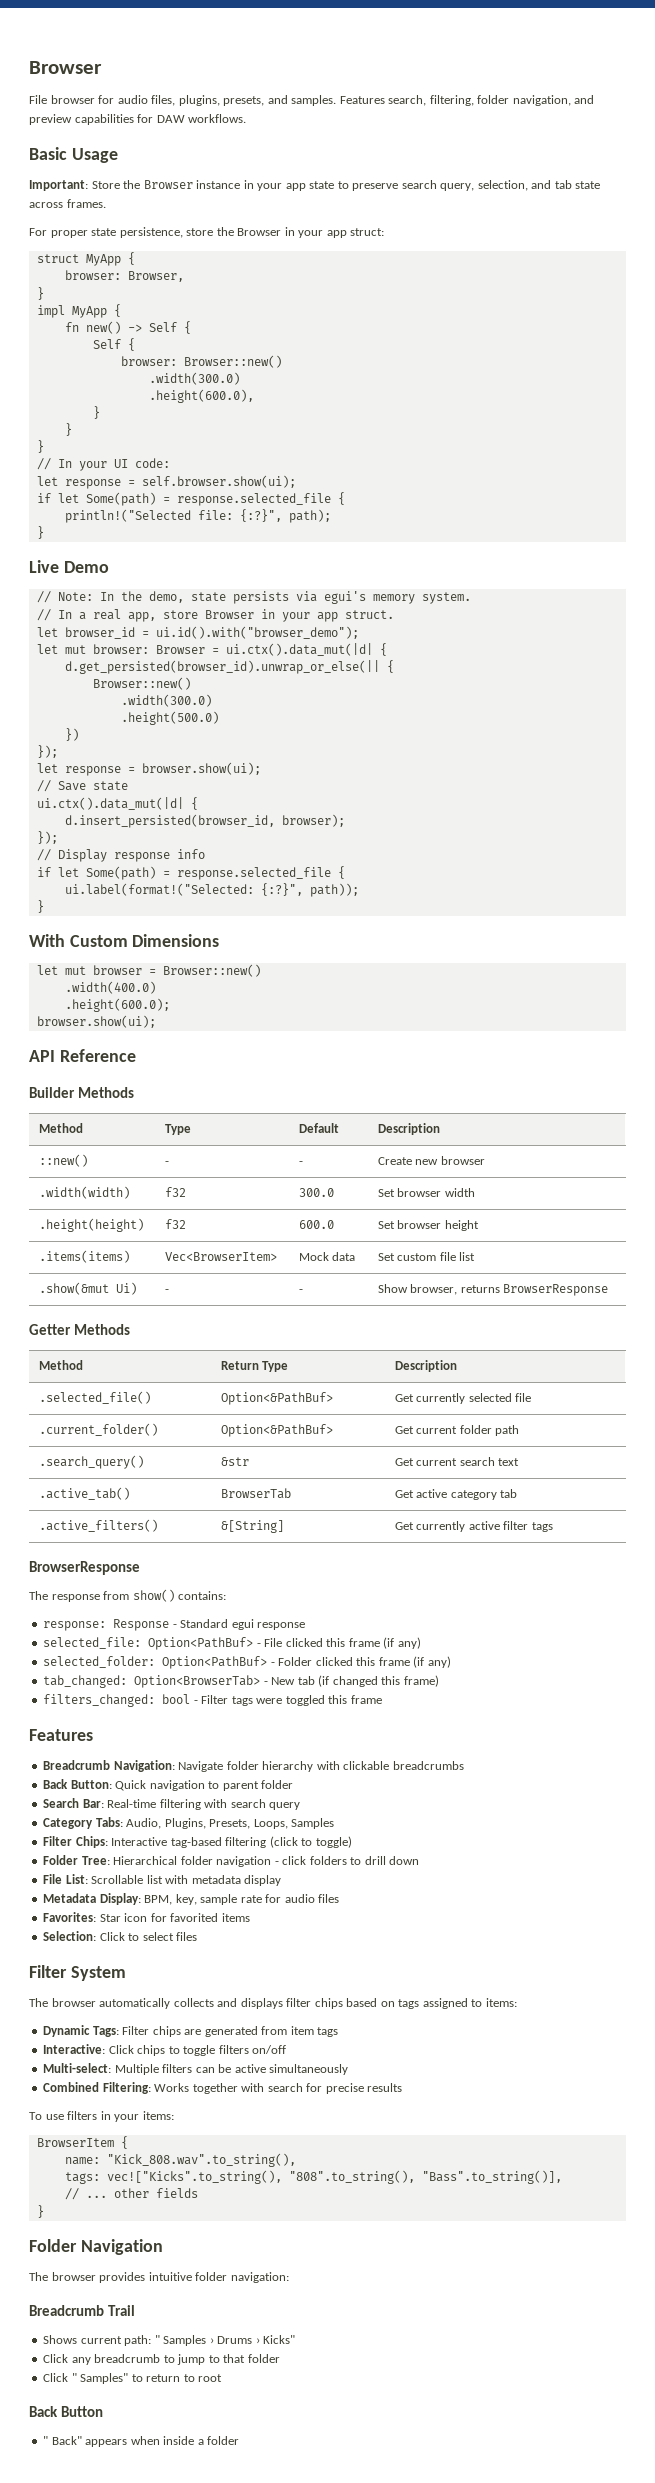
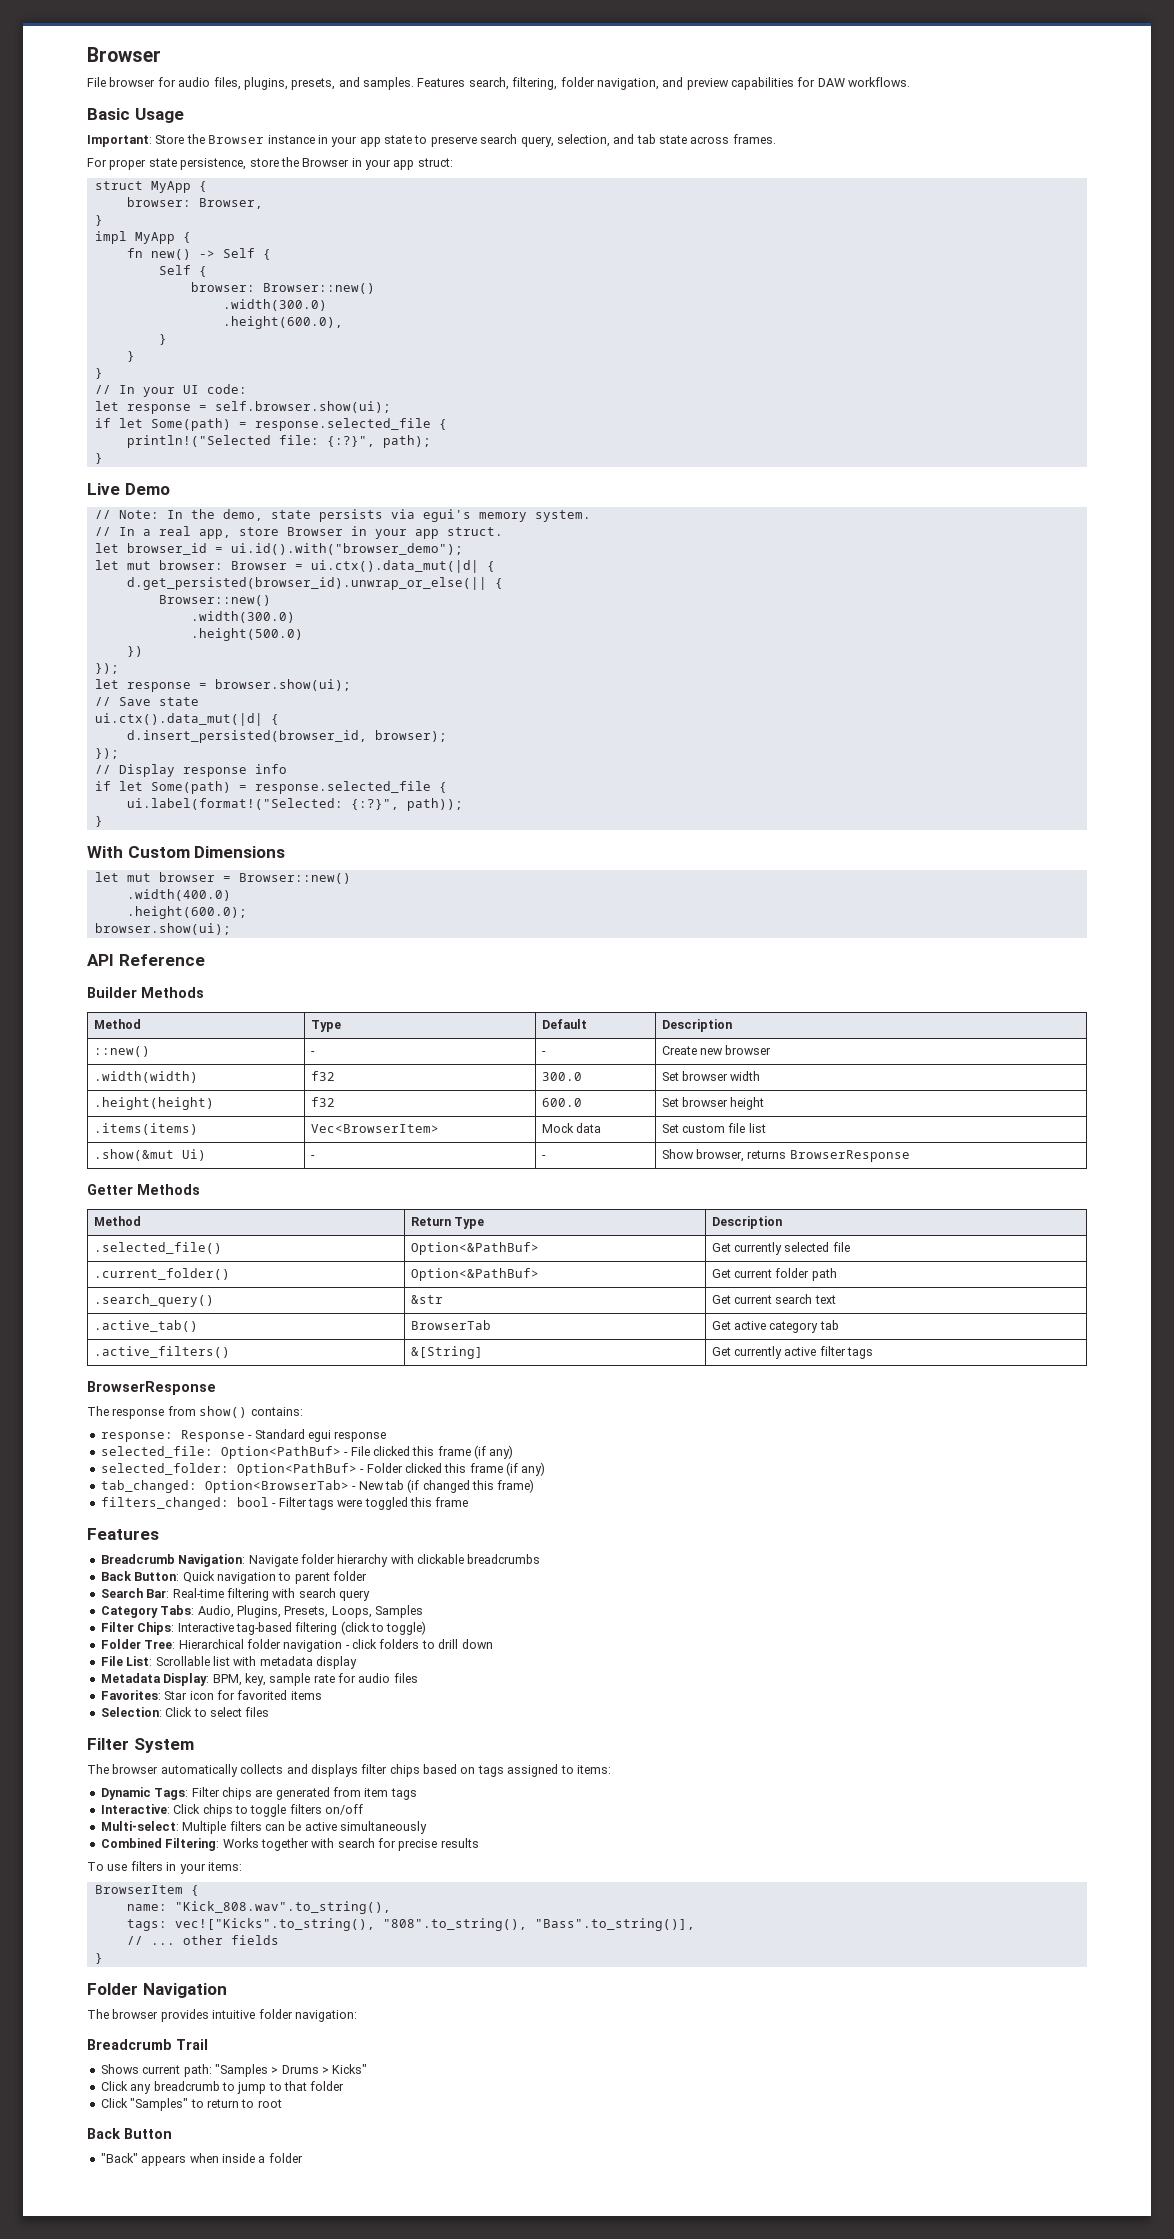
- Shows current path: " Samples › Drums › Kicks"
+ Shows current path: "Samples > Drums > Kicks"
- Click " Samples" to return to root
+ Click "Samples" to return to root
- " Back" appears when inside a folder
+ "Back" appears when inside a folder

